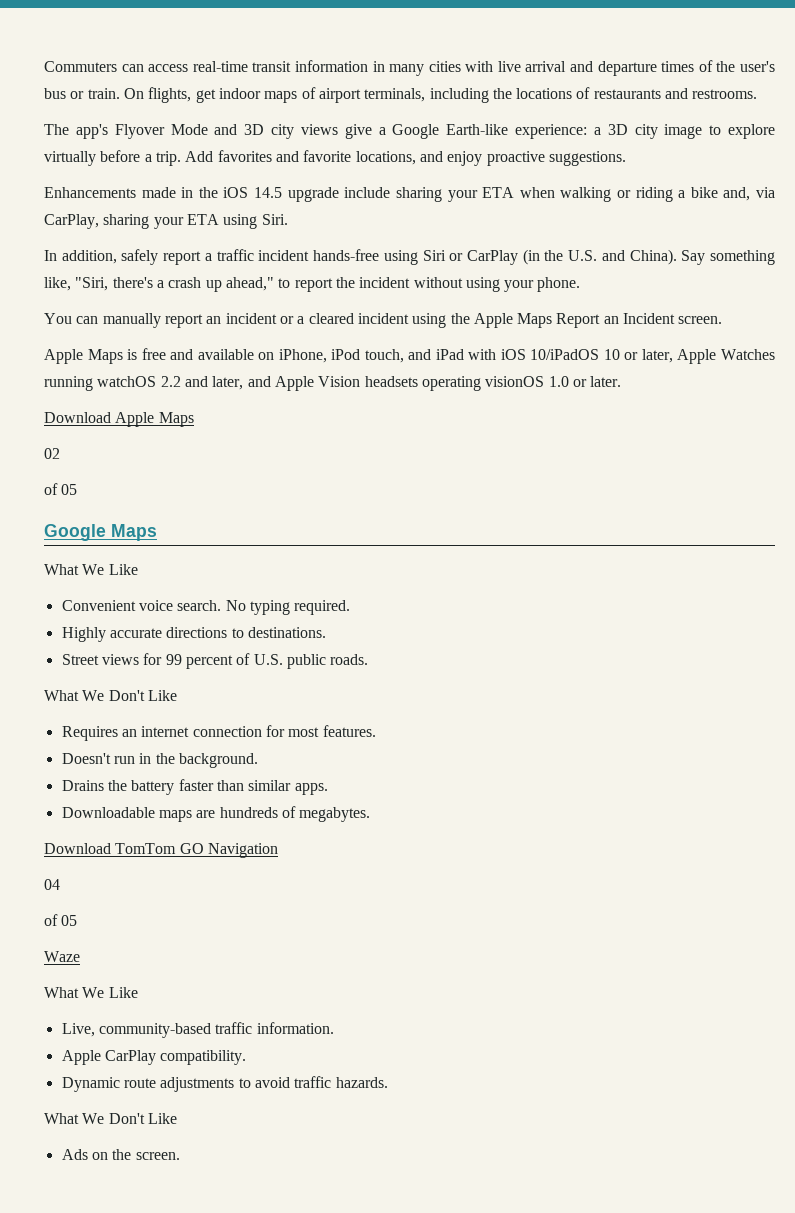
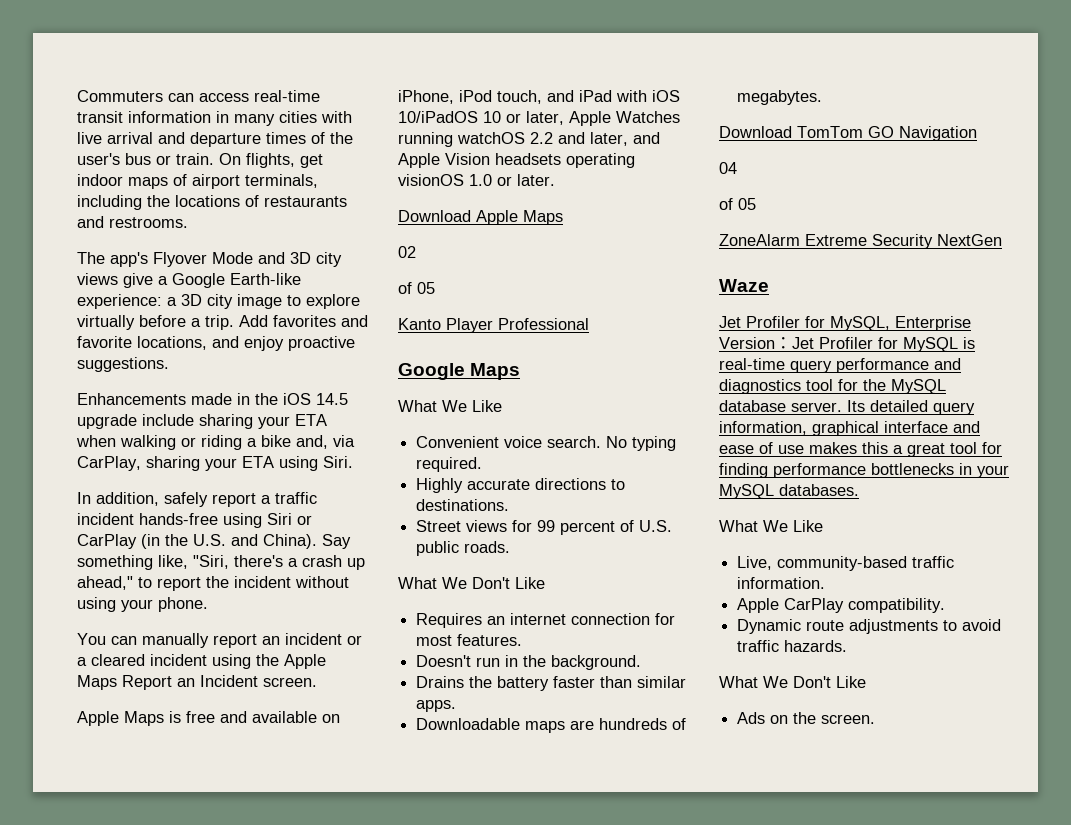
+ Kanto Player Professional
+ ZoneAlarm Extreme Security NextGen
  Waze
+ Jet Profiler for MySQL, Enterprise Version：Jet Profiler for MySQL is real-time query performance and diagnostics tool for the MySQL database server. Its detailed query information, graphical interface and ease of use makes this a great tool for finding performance bottlenecks in your MySQL databases.

